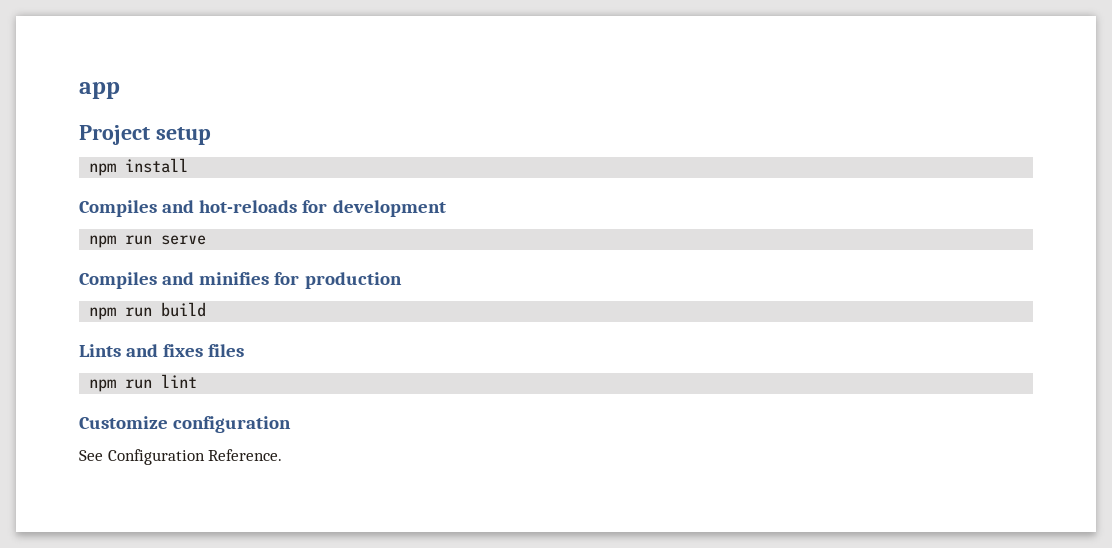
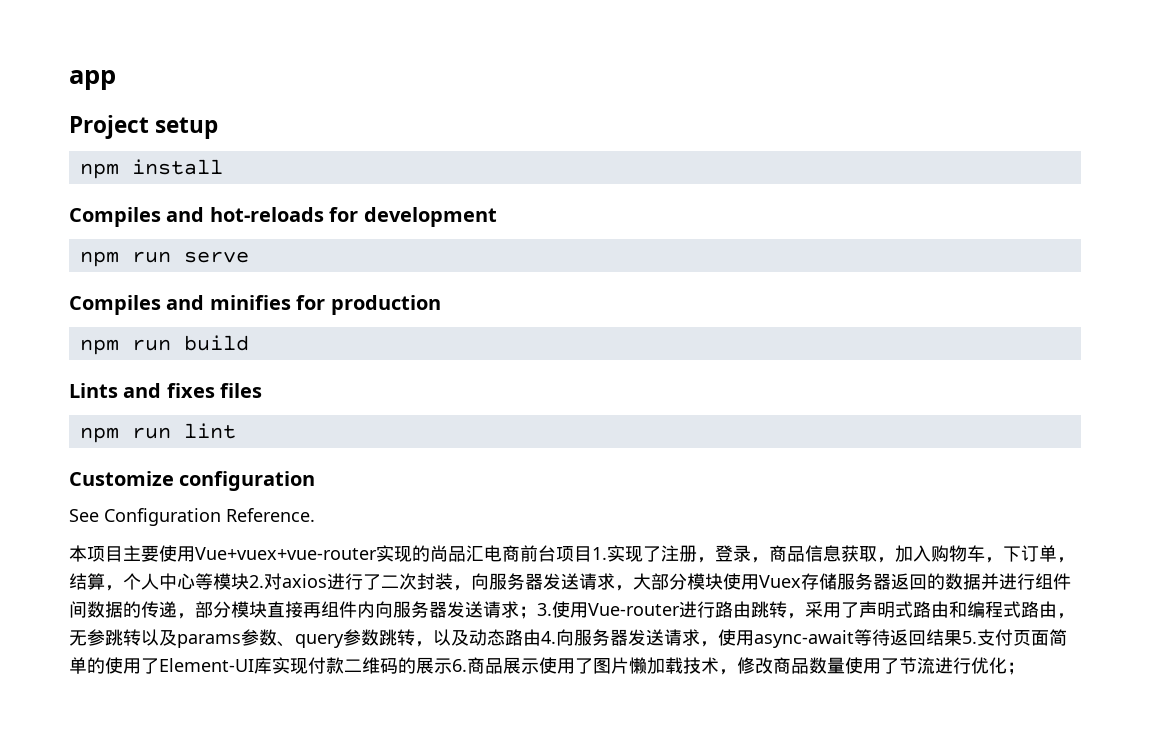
+ 本项目主要使用Vue+vuex+vue-router实现的尚品汇电商前台项目1.实现了注册，登录，商品信息获取，加入购物车，下订单，结算，个人中心等模块2.对axios进行了二次封装，向服务器发送请求，大部分模块使用Vuex存储服务器返回的数据并进行组件间数据的传递，部分模块直接再组件内向服务器发送请求；3.使用Vue-router进行路由跳转，采用了声明式路由和编程式路由，无参跳转以及params参数、query参数跳转，以及动态路由4.向服务器发送请求，使用async-await等待返回结果5.支付页面简单的使用了Element-UI库实现付款二维码的展示6.商品展示使用了图片懒加载技术，修改商品数量使用了节流进行优化；

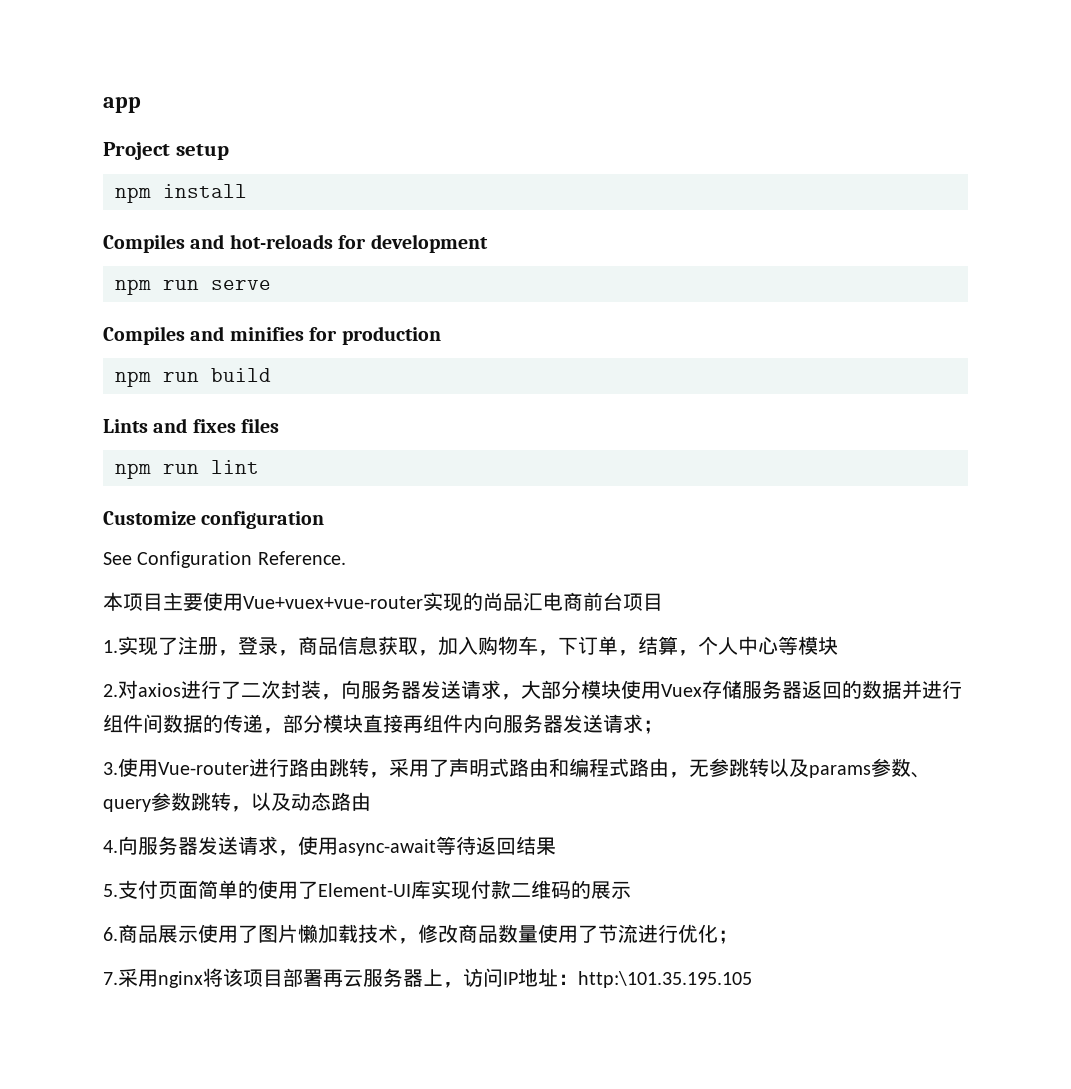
- 本项目主要使用Vue+vuex+vue-router实现的尚品汇电商前台项目1.实现了注册，登录，商品信息获取，加入购物车，下订单，结算，个人中心等模块2.对axios进行了二次封装，向服务器发送请求，大部分模块使用Vuex存储服务器返回的数据并进行组件间数据的传递，部分模块直接再组件内向服务器发送请求；3.使用Vue-router进行路由跳转，采用了声明式路由和编程式路由，无参跳转以及params参数、query参数跳转，以及动态路由4.向服务器发送请求，使用async-await等待返回结果5.支付页面简单的使用了Element-UI库实现付款二维码的展示6.商品展示使用了图片懒加载技术，修改商品数量使用了节流进行优化；
+ 本项目主要使用Vue+vuex+vue-router实现的尚品汇电商前台项目
+ 1.实现了注册，登录，商品信息获取，加入购物车，下订单，结算，个人中心等模块
+ 2.对axios进行了二次封装，向服务器发送请求，大部分模块使用Vuex存储服务器返回的数据并进行组件间数据的传递，部分模块直接再组件内向服务器发送请求；
+ 3.使用Vue-router进行路由跳转，采用了声明式路由和编程式路由，无参跳转以及params参数、query参数跳转，以及动态路由
+ 4.向服务器发送请求，使用async-await等待返回结果
+ 5.支付页面简单的使用了Element-UI库实现付款二维码的展示
+ 6.商品展示使用了图片懒加载技术，修改商品数量使用了节流进行优化；
+ 7.采用nginx将该项目部署再云服务器上，访问IP地址：http:\101.35.195.105

